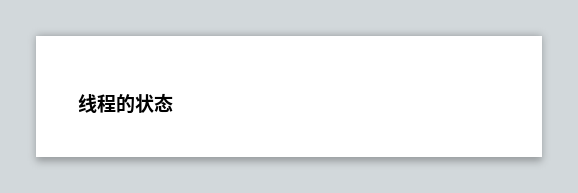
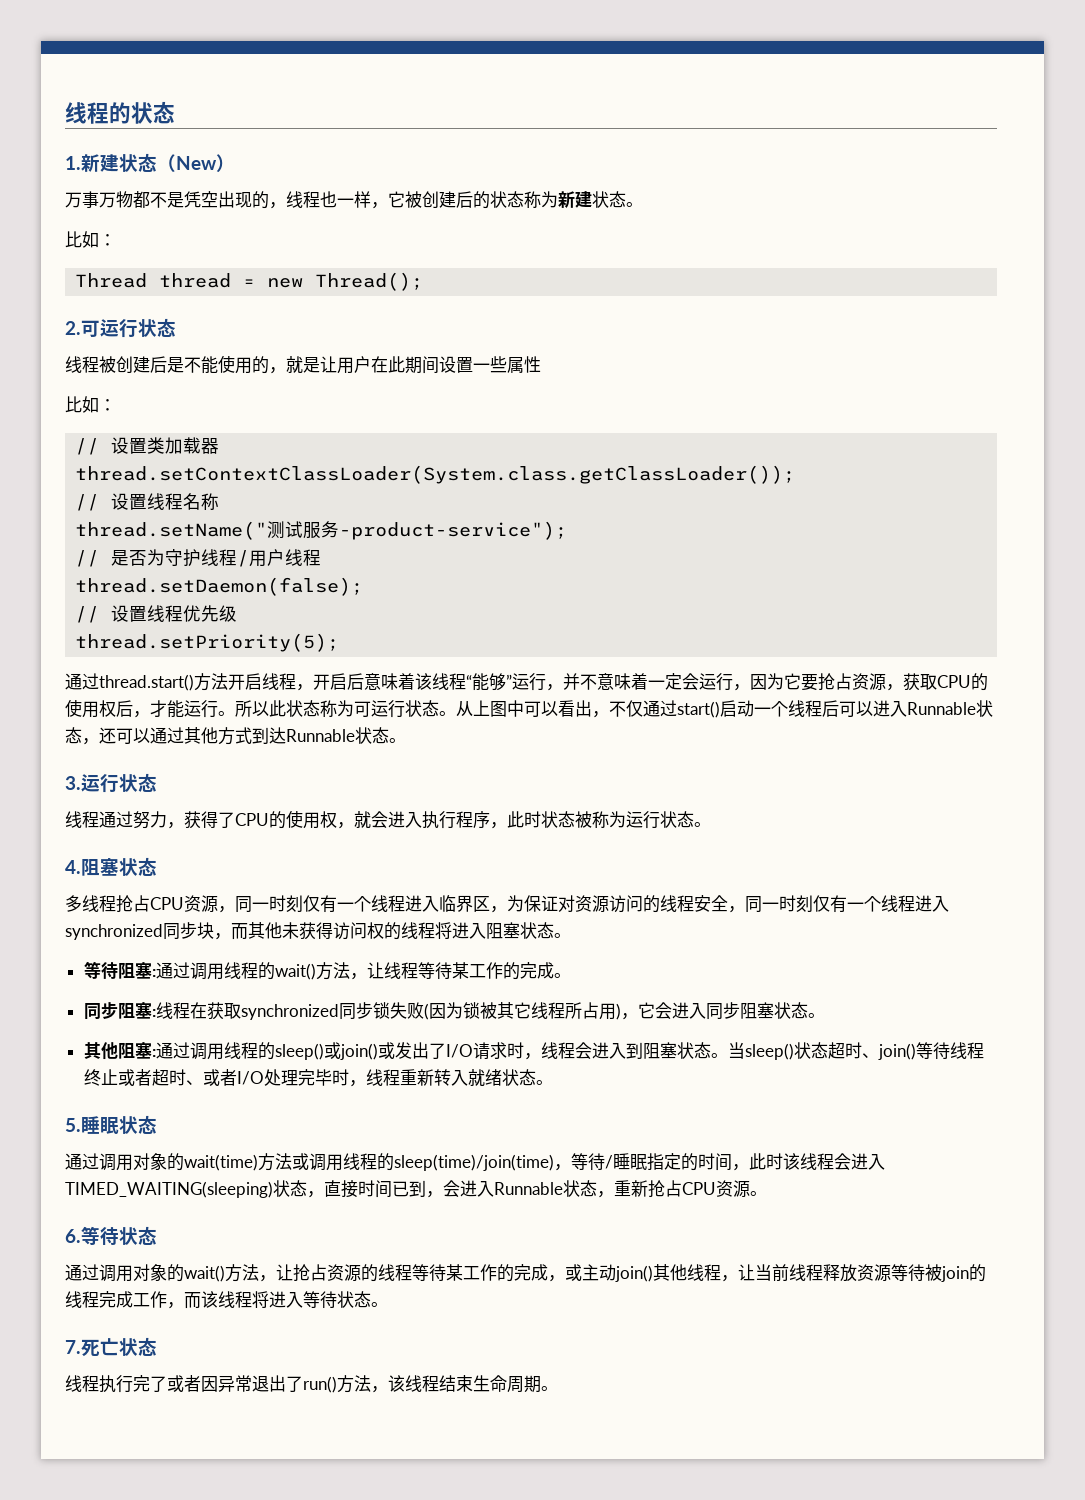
+ 1.新建状态（New）
+ 万事万物都不是凭空出现的，线程也一样，它被创建后的状态称为新建状态。
+ 比如：
+ Thread thread = new Thread();
+ 2.可运行状态
+ 线程被创建后是不能使用的，就是让用户在此期间设置一些属性
+ 比如：
+ // 设置类加载器
+ thread.setContextClassLoader(System.class.getClassLoader());
+ // 设置线程名称
+ thread.setName("测试服务-product-service");
+ // 是否为守护线程/用户线程
+ thread.setDaemon(false);
+ // 设置线程优先级
+ thread.setPriority(5);
+ 通过thread.start()方法开启线程，开启后意味着该线程“能够”运行，并不意味着一定会运行，因为它要抢占资源，获取CPU的使用权后，才能运行。所以此状态称为可运行状态。从上图中可以看出，不仅通过start()启动一个线程后可以进入Runnable状态，还可以通过其他方式到达Runnable状态。
+ 3.运行状态
+ 线程通过努力，获得了CPU的使用权，就会进入执行程序，此时状态被称为运行状态。
+ 4.阻塞状态
+ 多线程抢占CPU资源，同一时刻仅有一个线程进入临界区，为保证对资源访问的线程安全，同一时刻仅有一个线程进入synchronized同步块，而其他未获得访问权的线程将进入阻塞状态。
+ 等待阻塞:通过调用线程的wait()方法，让线程等待某工作的完成。
+ 同步阻塞:线程在获取synchronized同步锁失败(因为锁被其它线程所占用)，它会进入同步阻塞状态。
+ 其他阻塞:通过调用线程的sleep()或join()或发出了I/O请求时，线程会进入到阻塞状态。当sleep()状态超时、join()等待线程终止或者超时、或者I/O处理完毕时，线程重新转入就绪状态。
+ 5.睡眠状态
+ 通过调用对象的wait(time)方法或调用线程的sleep(time)/join(time)，等待/睡眠指定的时间，此时该线程会进入TIMED_WAITING(sleeping)状态，直接时间已到，会进入Runnable状态，重新抢占CPU资源。
+ 6.等待状态
+ 通过调用对象的wait()方法，让抢占资源的线程等待某工作的完成，或主动join()其他线程，让当前线程释放资源等待被join的线程完成工作，而该线程将进入等待状态。
+ 7.死亡状态
+ 线程执行完了或者因异常退出了run()方法，该线程结束生命周期。

